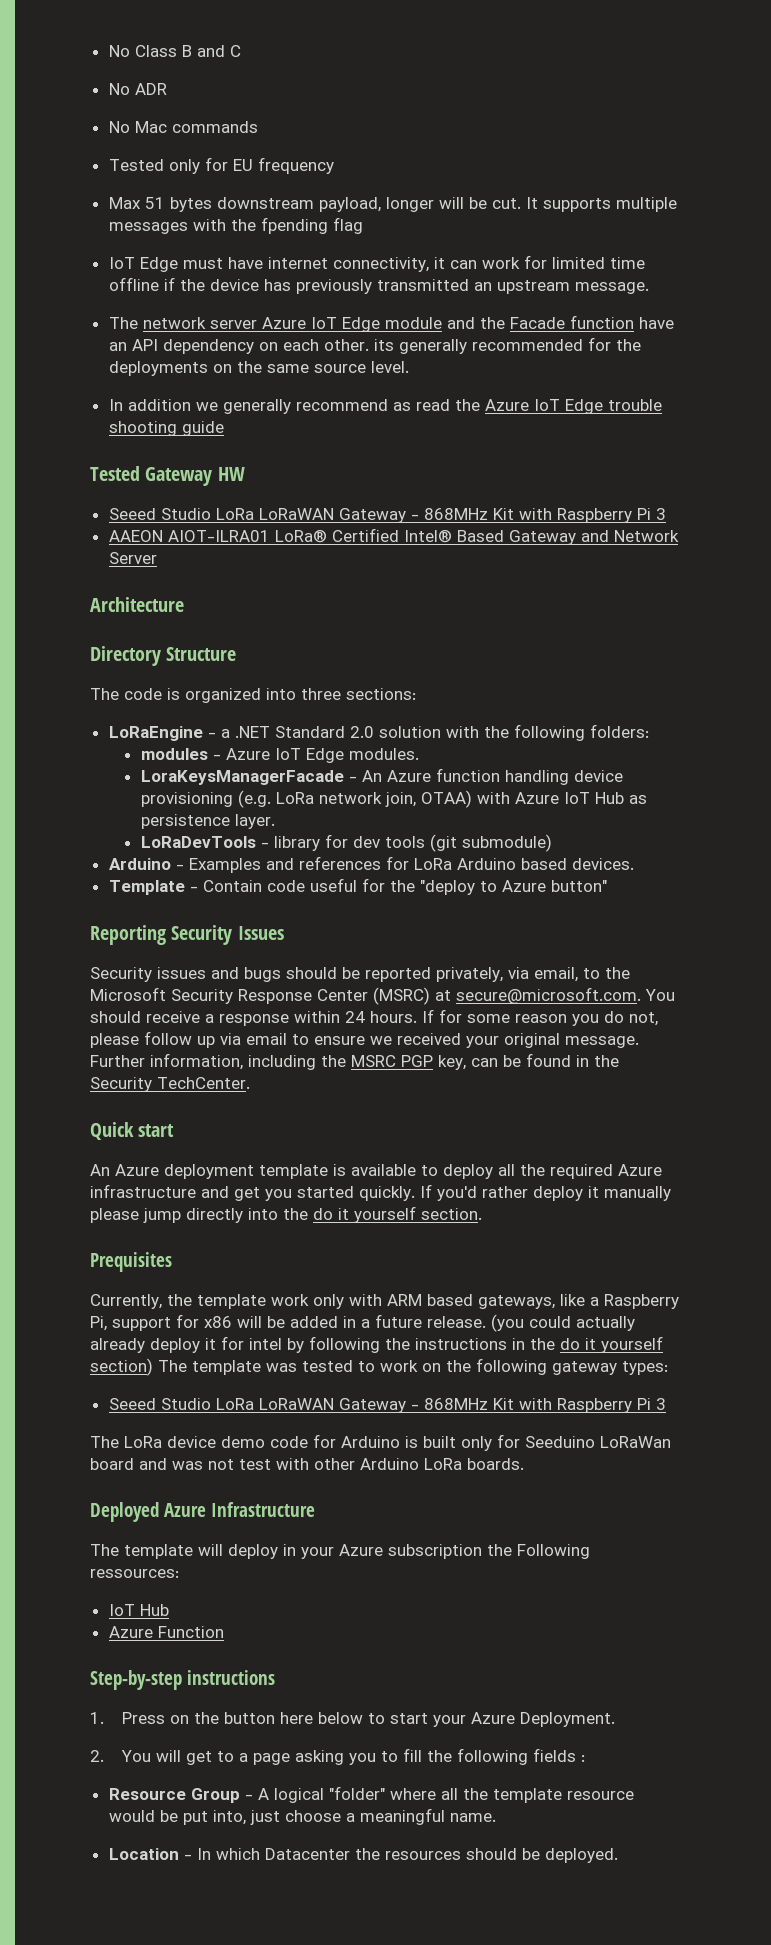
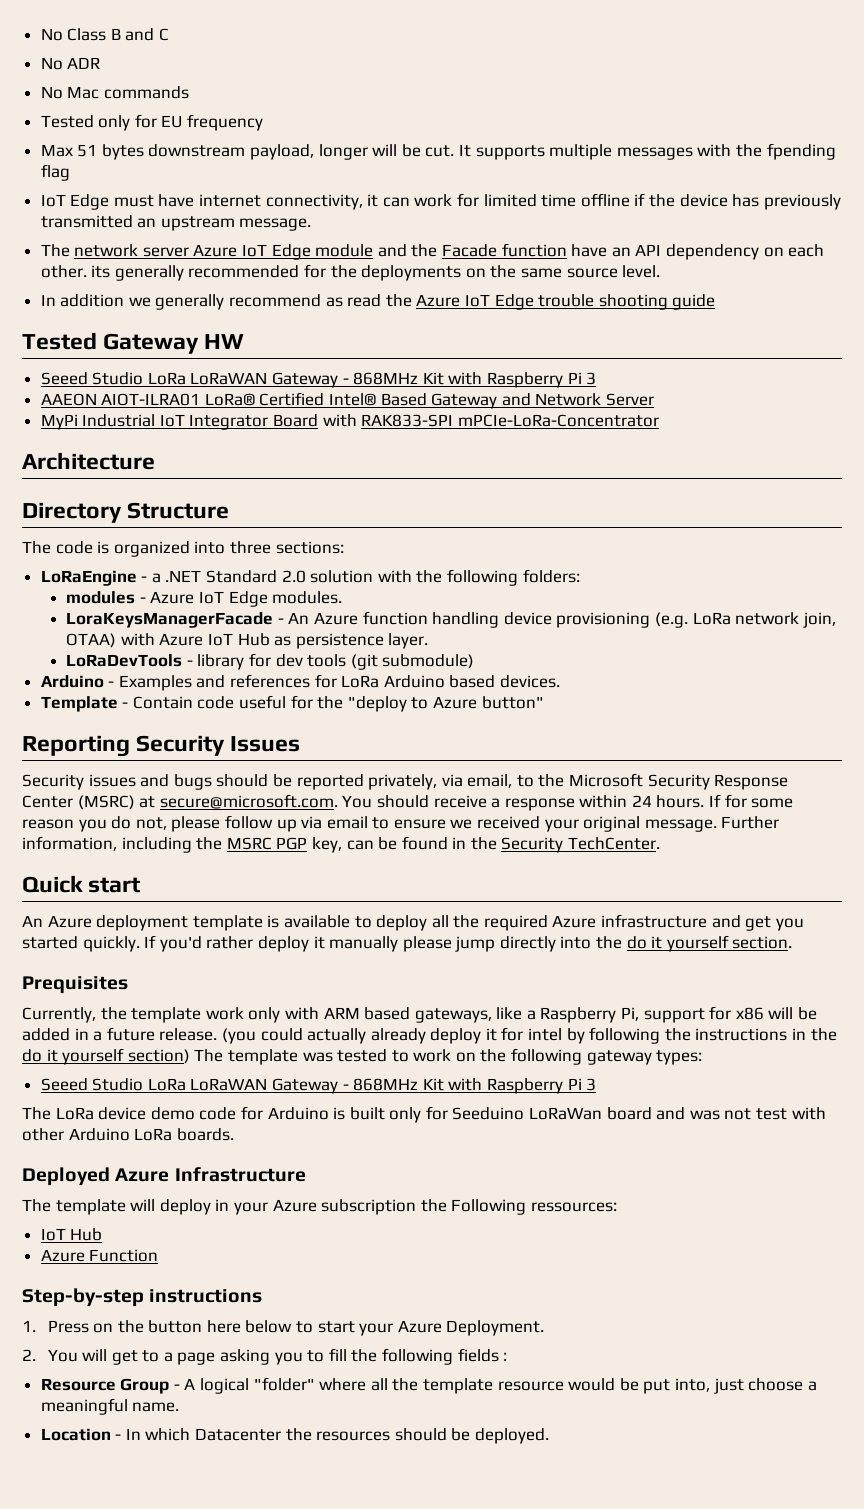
+ MyPi Industrial IoT Integrator Board with RAK833-SPI mPCIe-LoRa-Concentrator

